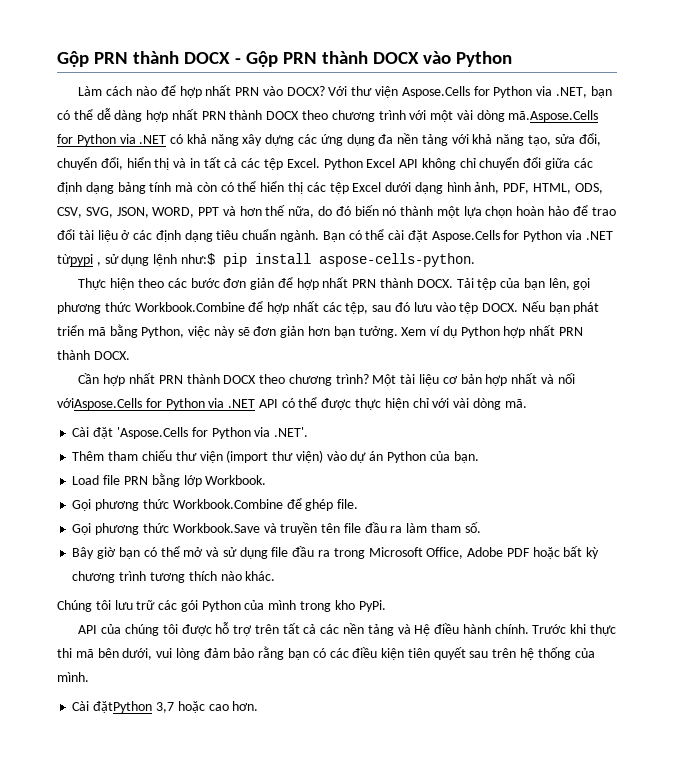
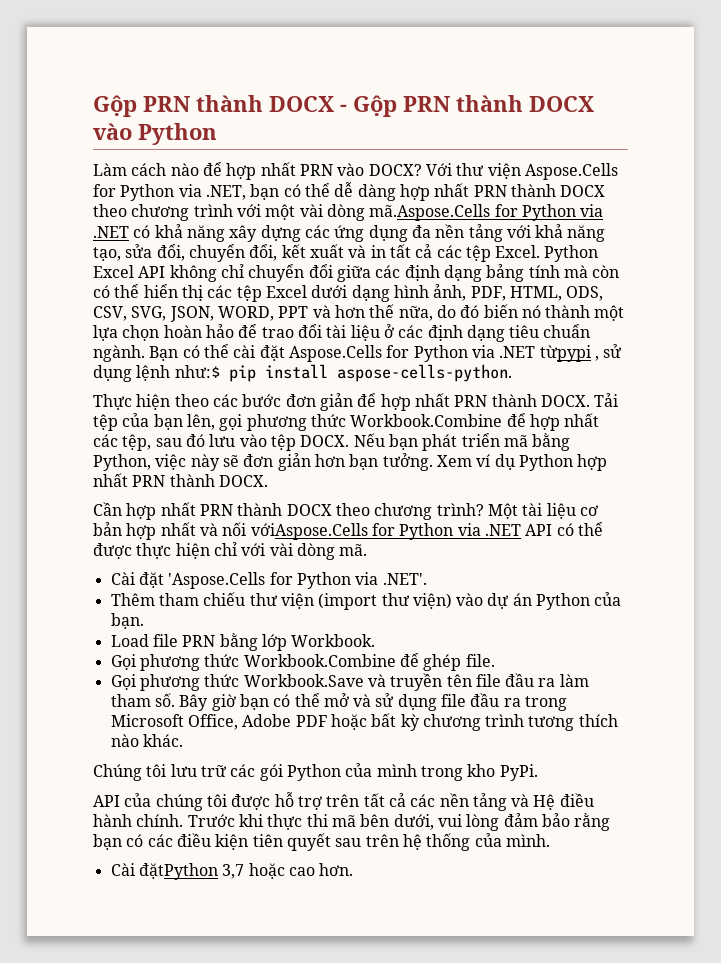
- Với thư viện Aspose.Cells for Python via .NET, bạn có thể dễ dàng hợp nhất PRN thành DOCX theo chương trình với một vài dòng mã.Aspose.Cells for Python via .NET có khả năng xây dựng các ứng dụng đa nền tảng với khả năng tạo, sửa đổi, chuyển đổi, hiển thị và in tất cả các tệp Excel.
+ Với thư viện Aspose.Cells for Python via .NET, bạn có thể dễ dàng hợp nhất PRN thành DOCX theo chương trình với một vài dòng mã.Aspose.Cells for Python via .NET có khả năng xây dựng các ứng dụng đa nền tảng với khả năng tạo, sửa đổi, chuyển đổi, kết xuất và in tất cả các tệp Excel.
- Gọi phương thức Workbook.Save và truyền tên file đầu ra làm tham số.
- Bây giờ bạn có thể mở và sử dụng file đầu ra trong Microsoft Office, Adobe PDF hoặc bất kỳ chương trình tương thích nào khác.
+ Gọi phương thức Workbook.Save và truyền tên file đầu ra làm tham số. Bây giờ bạn có thể mở và sử dụng file đầu ra trong Microsoft Office, Adobe PDF hoặc bất kỳ chương trình tương thích nào khác.

